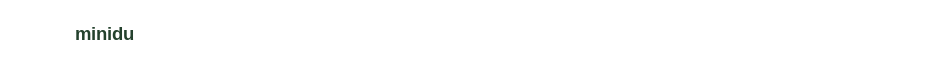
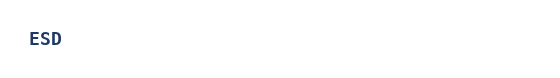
- minidu
+ ESD

